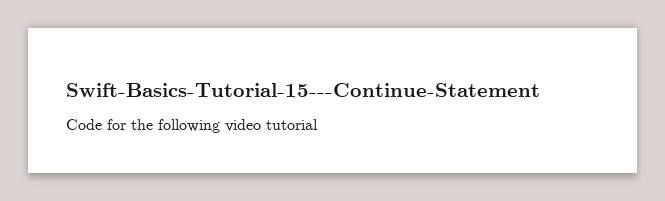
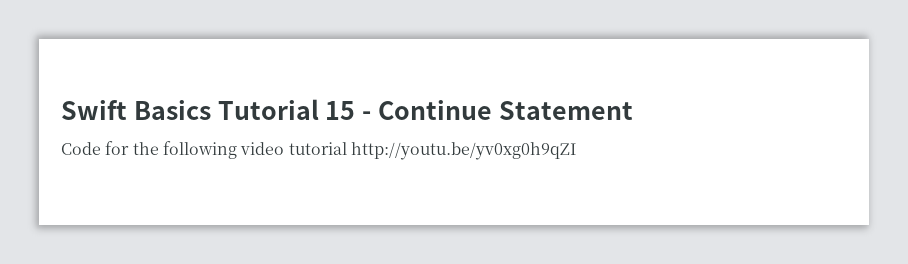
- Swift-Basics-Tutorial-15---Continue-Statement
+ Swift Basics Tutorial 15 - Continue Statement
- Code for the following video tutorial
+ Code for the following video tutorial http://youtu.be/yv0xg0h9qZI

